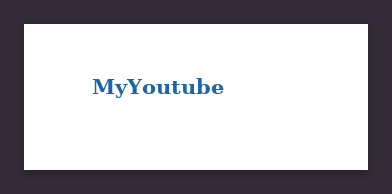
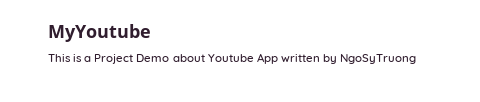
+ This is a Project Demo about Youtube App written by NgoSyTruong

